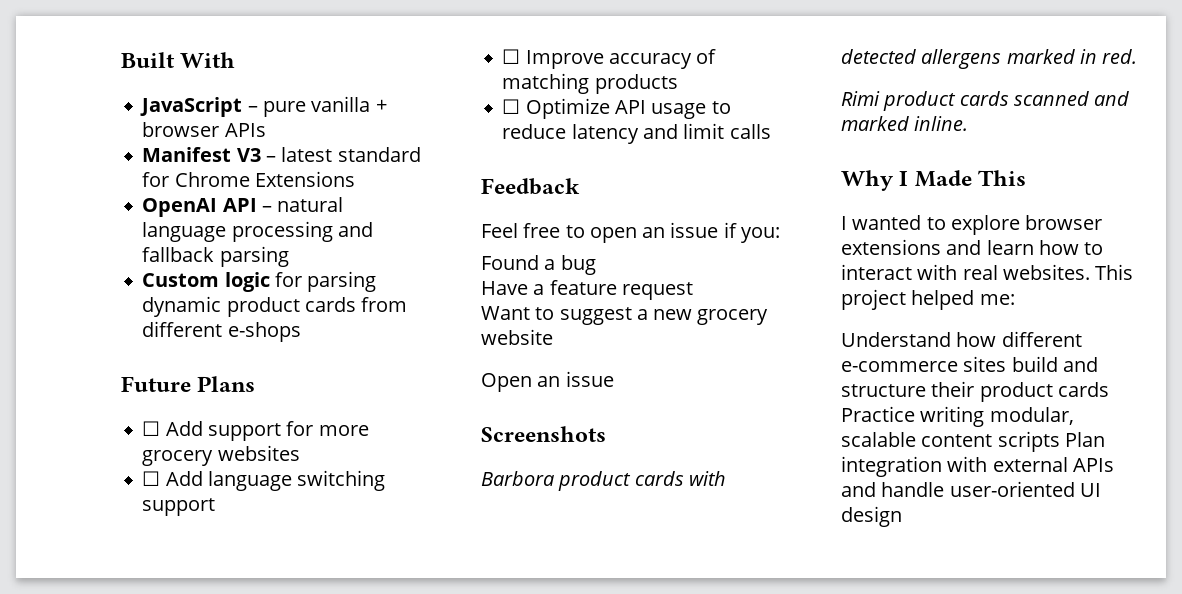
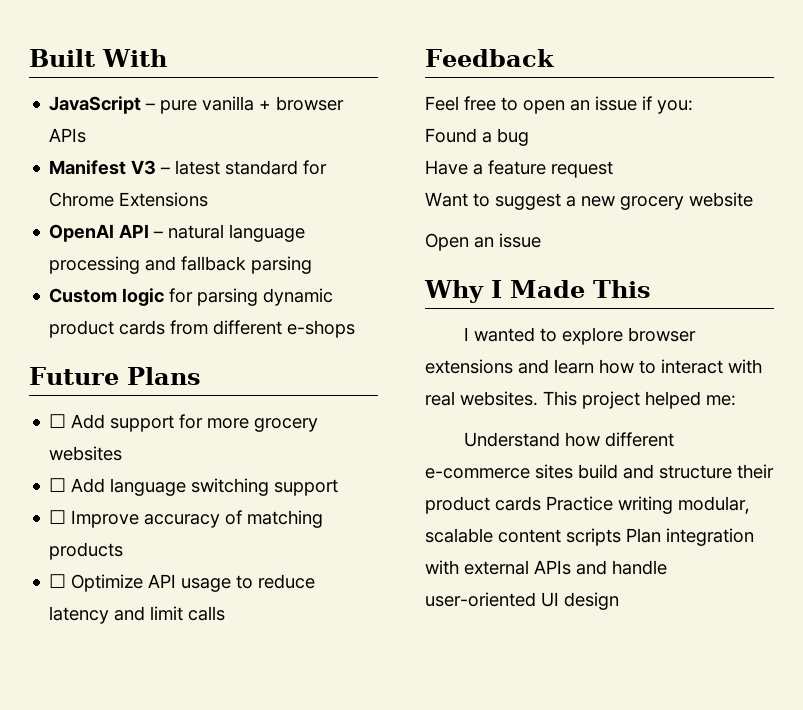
- Screenshots
- Barbora product cards with detected allergens marked in red.
- Rimi product cards scanned and marked inline.

